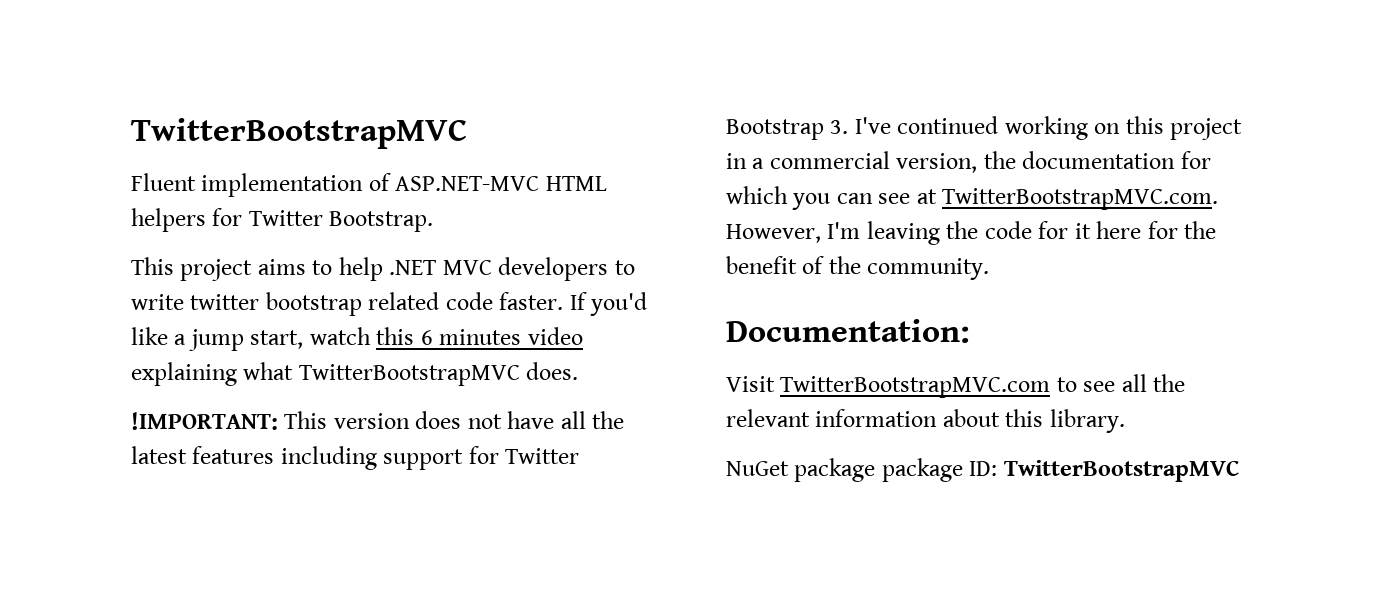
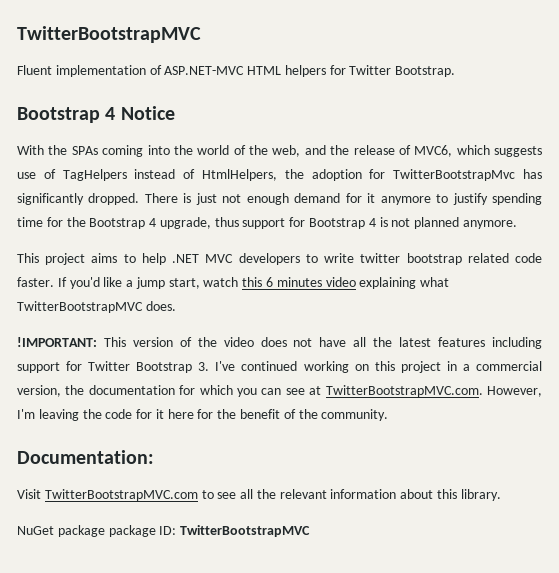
+ Bootstrap 4 Notice
+ With the SPAs coming into the world of the web, and the release of MVC6, which suggests use of TagHelpers instead of HtmlHelpers, the adoption for TwitterBootstrapMvc has significantly dropped. There is just not enough demand for it anymore to justify spending time for the Bootstrap 4 upgrade, thus support for Bootstrap 4 is not planned anymore.
- !IMPORTANT: This version does not have all the latest features including support for Twitter Bootstrap 3. I've continued working on this project in a commercial version, the documentation for which you can see at TwitterBootstrapMVC.com. However, I'm leaving the code for it here for the benefit of the community.
+ !IMPORTANT: This version of the video does not have all the latest features including support for Twitter Bootstrap 3. I've continued working on this project in a commercial version, the documentation for which you can see at TwitterBootstrapMVC.com. However, I'm leaving the code for it here for the benefit of the community.

